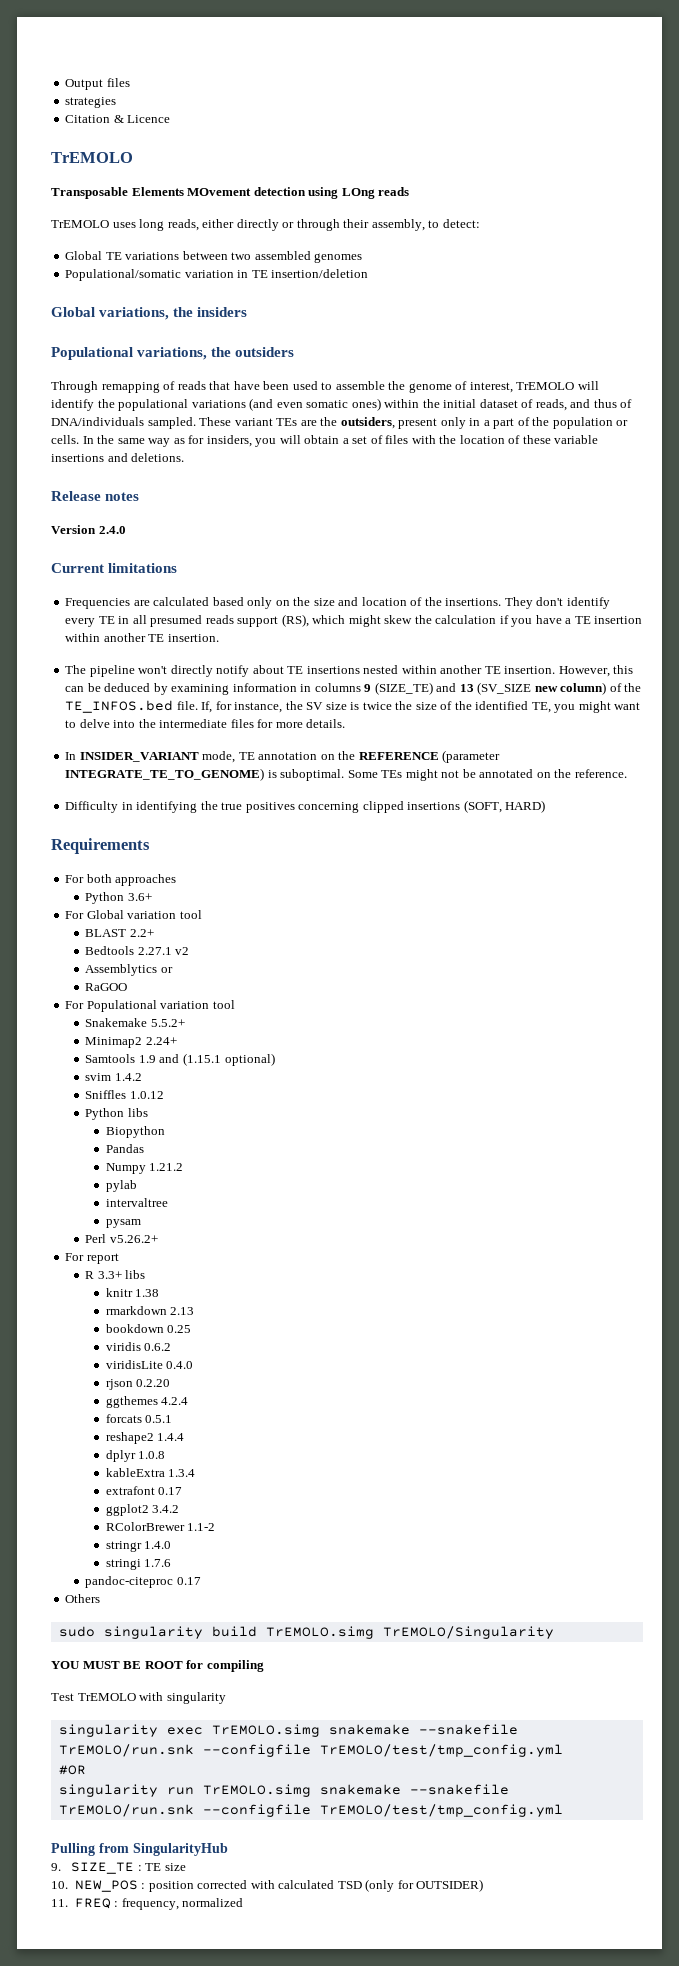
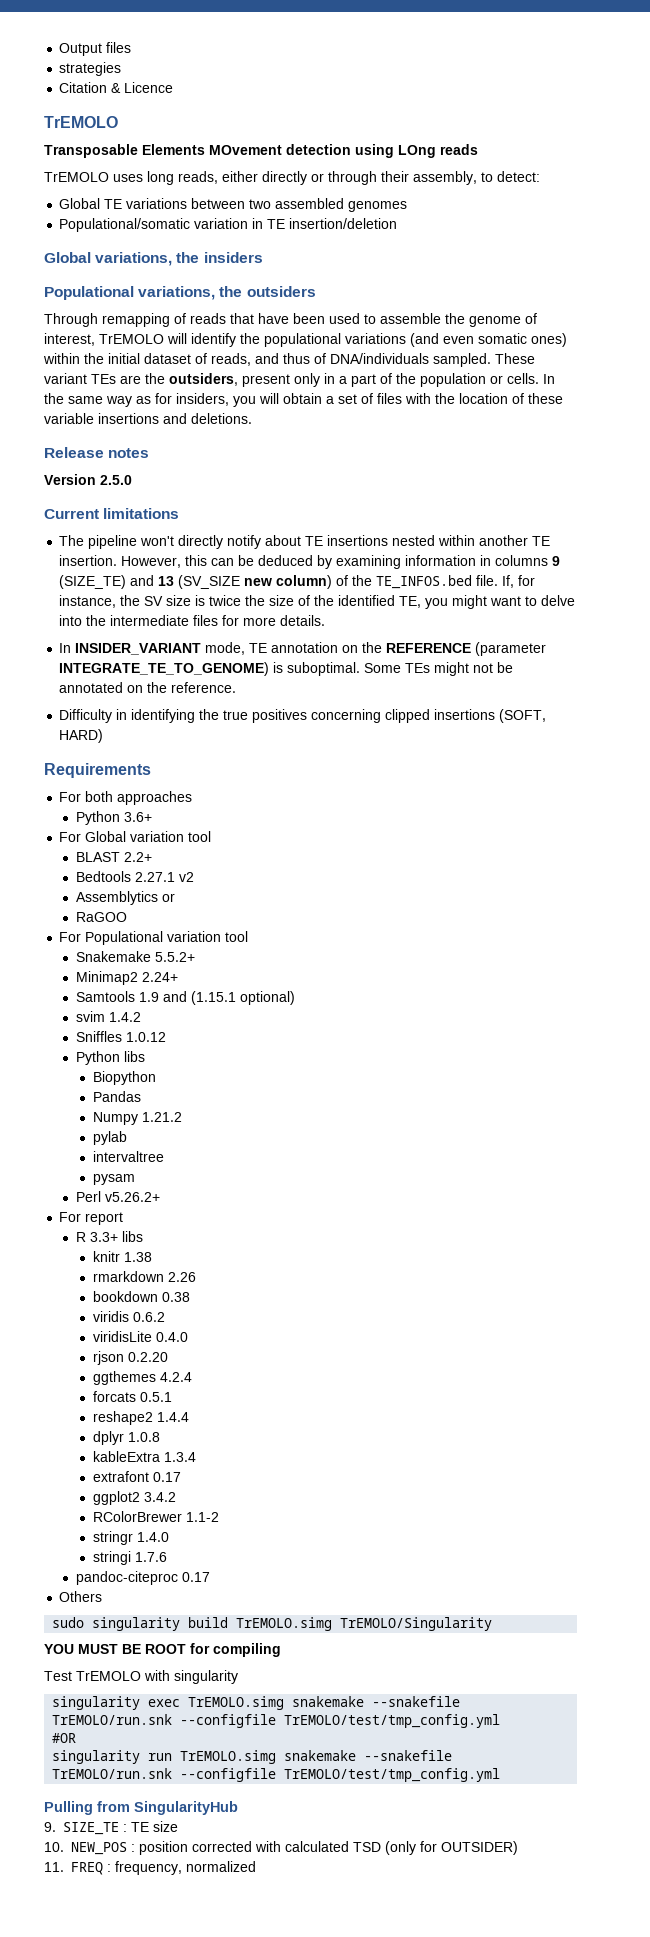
- Version 2.4.0
+ Version 2.5.0
- Frequencies are calculated based only on the size and location of the insertions. They don't identify every TE in all presumed reads support (RS), which might skew the calculation if you have a TE insertion within another TE insertion.
- rmarkdown 2.13
+ rmarkdown 2.26
- bookdown 0.25
+ bookdown 0.38

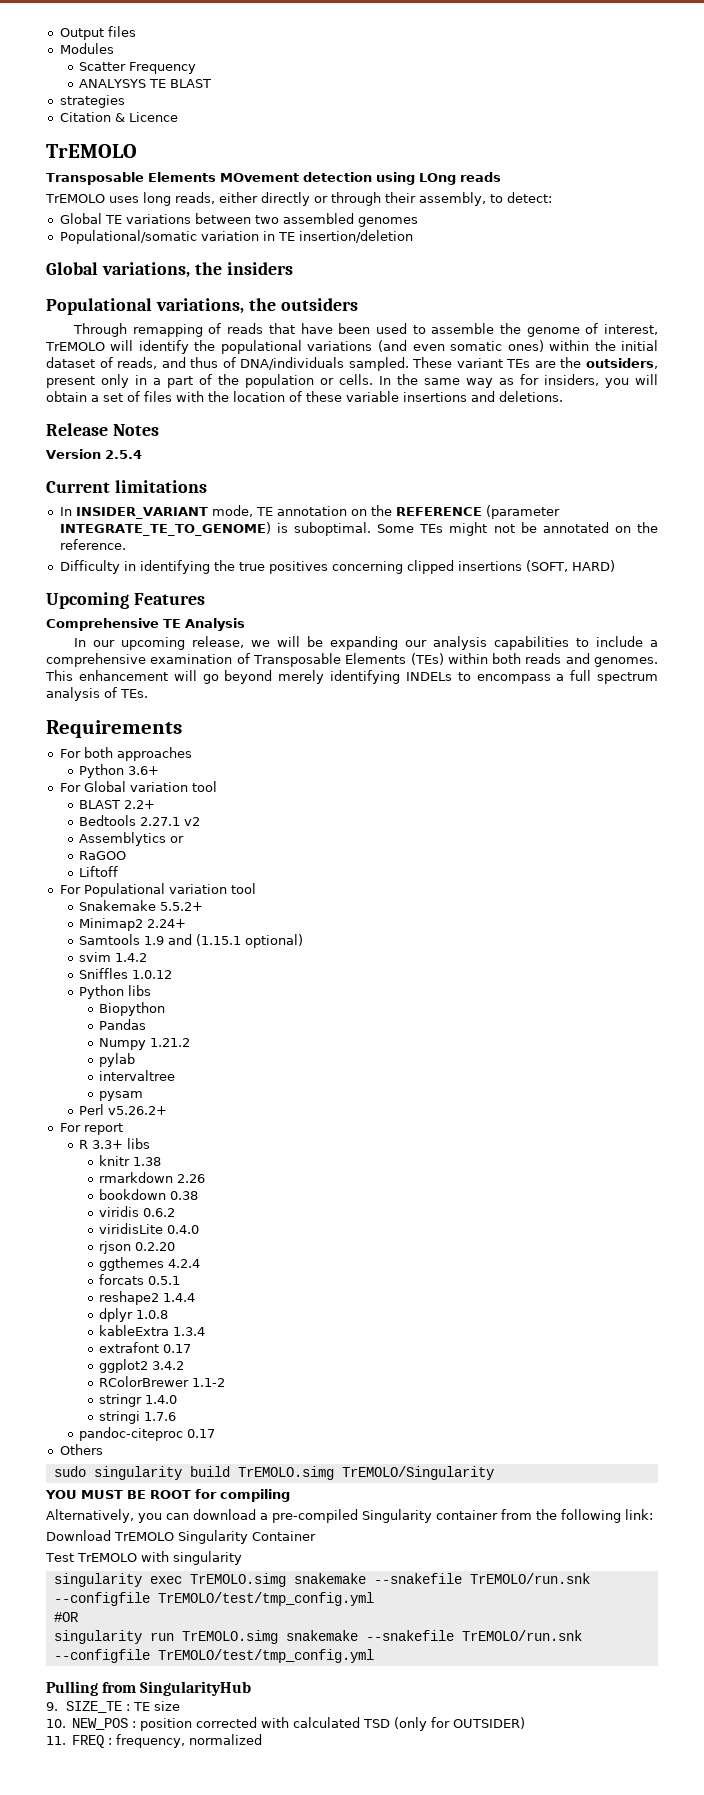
+ Modules
+ Scatter Frequency
+ ANALYSYS TE BLAST
- Release notes
+ Release Notes
- Version 2.5.0
+ Version 2.5.4
- The pipeline won't directly notify about TE insertions nested within another TE insertion. However, this can be deduced by examining information in columns 9 (SIZE_TE) and 13 (SV_SIZE new column) of the TE_INFOS.bed file. If, for instance, the SV size is twice the size of the identified TE, you might want to delve into the intermediate files for more details.
+ Upcoming Features
+ Comprehensive TE Analysis
+ In our upcoming release, we will be expanding our analysis capabilities to include a comprehensive examination of Transposable Elements (TEs) within both reads and genomes. This enhancement will go beyond merely identifying INDELs to encompass a full spectrum analysis of TEs.
+ Liftoff
+ Alternatively, you can download a pre-compiled Singularity container from the following link:
+ Download TrEMOLO Singularity Container

